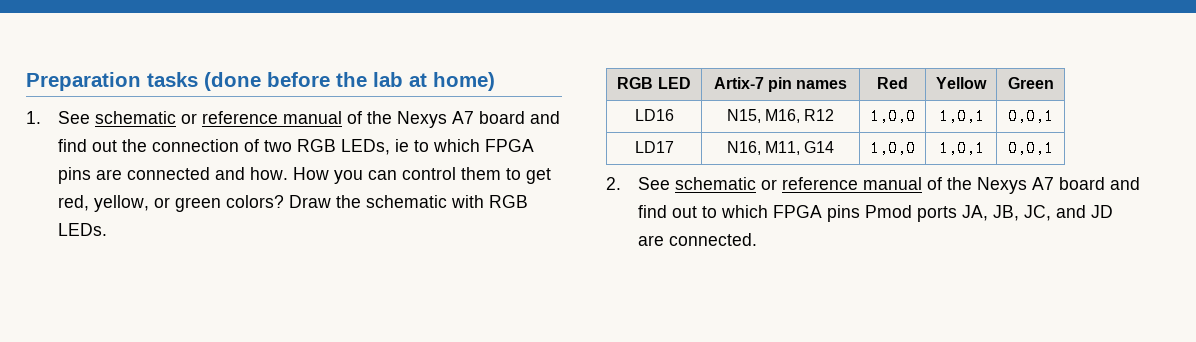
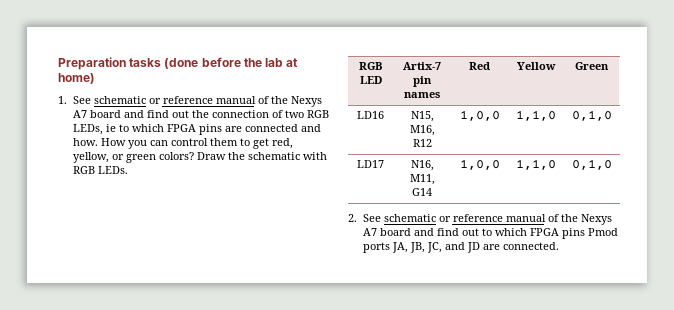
- LD16 | N15, M16, R12 | 1,0,0 | 1,0,1 | 0,0,1
+ LD16 | N15, M16, R12 | 1,0,0 | 1,1,0 | 0,1,0
- LD17 | N16, M11, G14 | 1,0,0 | 1,0,1 | 0,0,1
+ LD17 | N16, M11, G14 | 1,0,0 | 1,1,0 | 0,1,0

